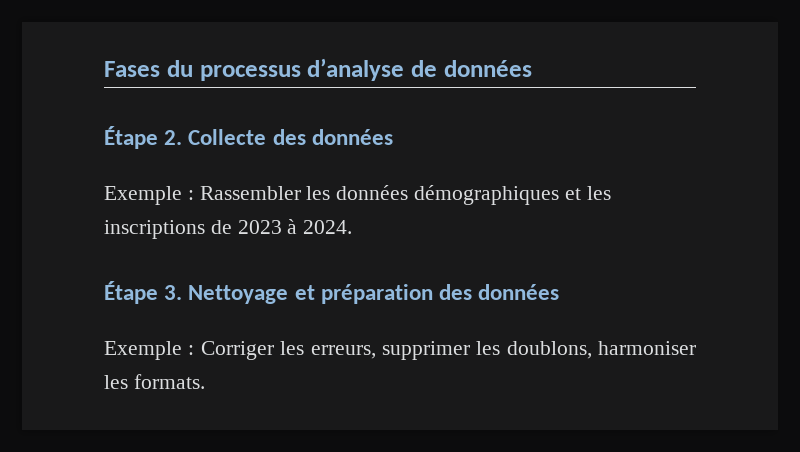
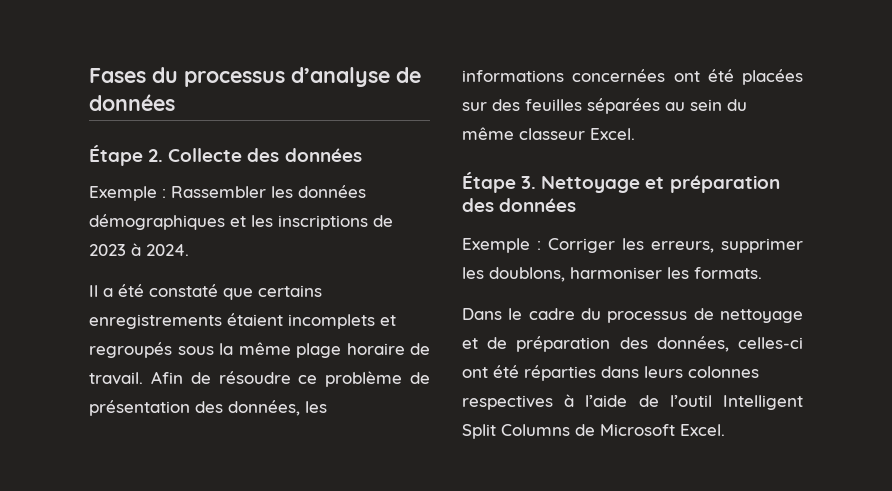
+ Il a été constaté que certains enregistrements étaient incomplets et regroupés sous la même plage horaire de travail. Afin de résoudre ce problème de présentation des données, les informations concernées ont été placées sur des feuilles séparées au sein du même classeur Excel.
+ Dans le cadre du processus de nettoyage et de préparation des données, celles-ci ont été réparties dans leurs colonnes respectives à l’aide de l’outil Intelligent Split Columns de Microsoft Excel.

